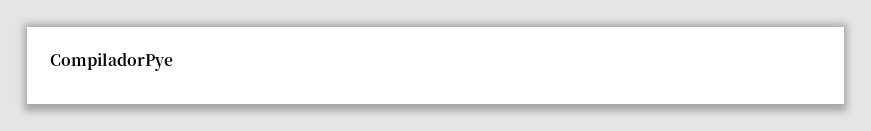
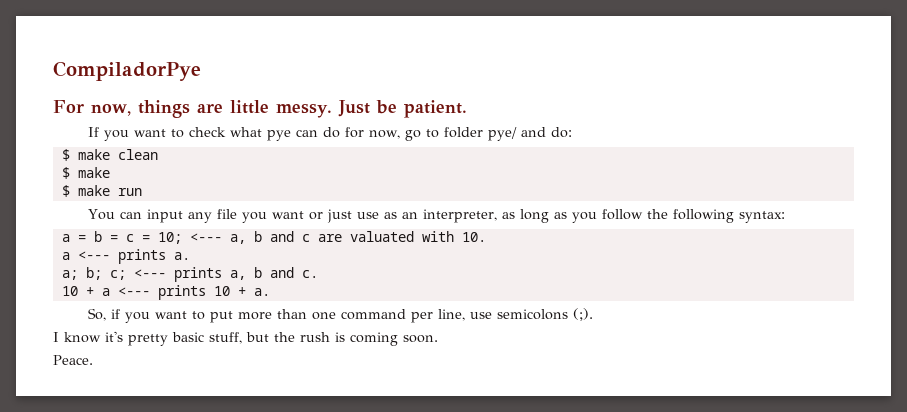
+ For now, things are little messy. Just be patient.
+ If you want to check what pye can do for now, go to folder pye/ and do:
+ $ make clean
+ $ make
+ $ make run
+ You can input any file you want or just use as an interpreter, as long as you follow the following syntax:
+ a = b = c = 10; <--- a, b and c are valuated with 10.
+ a <--- prints a.
+ a; b; c; <--- prints a, b and c.
+ 10 + a <--- prints 10 + a.
+ So, if you want to put more than one command per line, use semicolons (;).
+ I know it's pretty basic stuff, but the rush is coming soon.
+ Peace.

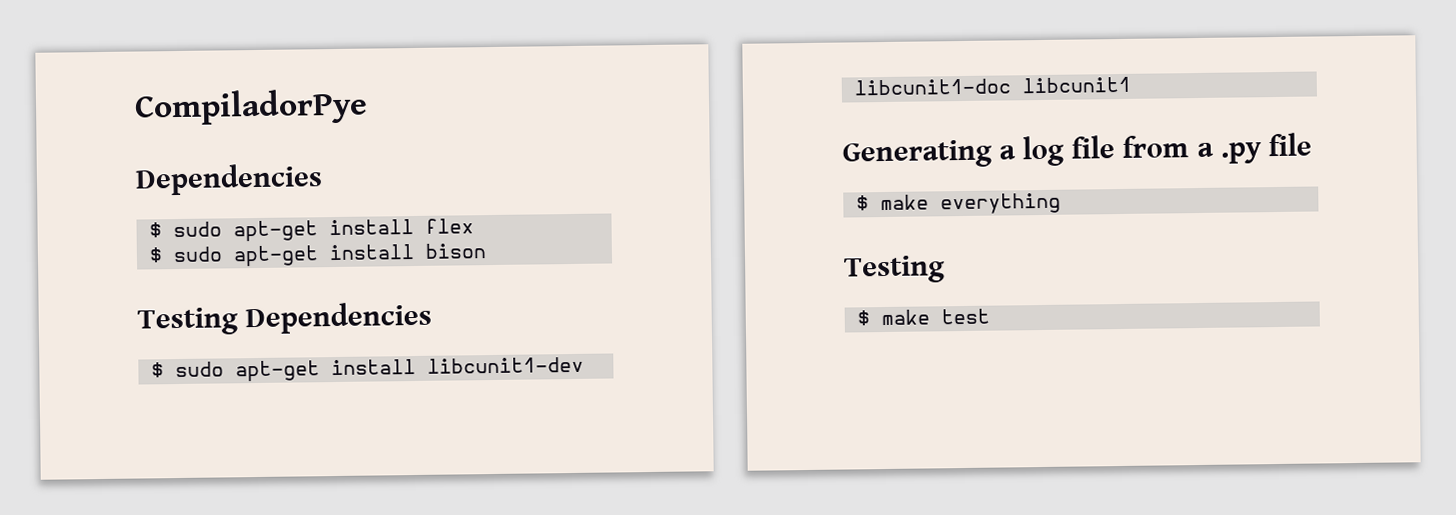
  CompiladorPye
- For now, things are little messy. Just be patient.
- If you want to check what pye can do for now, go to folder pye/ and do:
- $ make clean
- $ make
- $ make run
- You can input any file you want or just use as an interpreter, as long as you follow the following syntax:
- a = b = c = 10; <--- a, b and c are valuated with 10.
- a <--- prints a.
- a; b; c; <--- prints a, b and c.
- 10 + a <--- prints 10 + a.
- So, if you want to put more than one command per line, use semicolons (;).
- I know it's pretty basic stuff, but the rush is coming soon.
- Peace.
+ Dependencies
+ $ sudo apt-get install flex
+ $ sudo apt-get install bison
+ Testing Dependencies
+ $ sudo apt-get install libcunit1-dev libcunit1-doc libcunit1
+ Generating a log file from a .py file
+ $ make everything
+ Testing
+ $ make test

